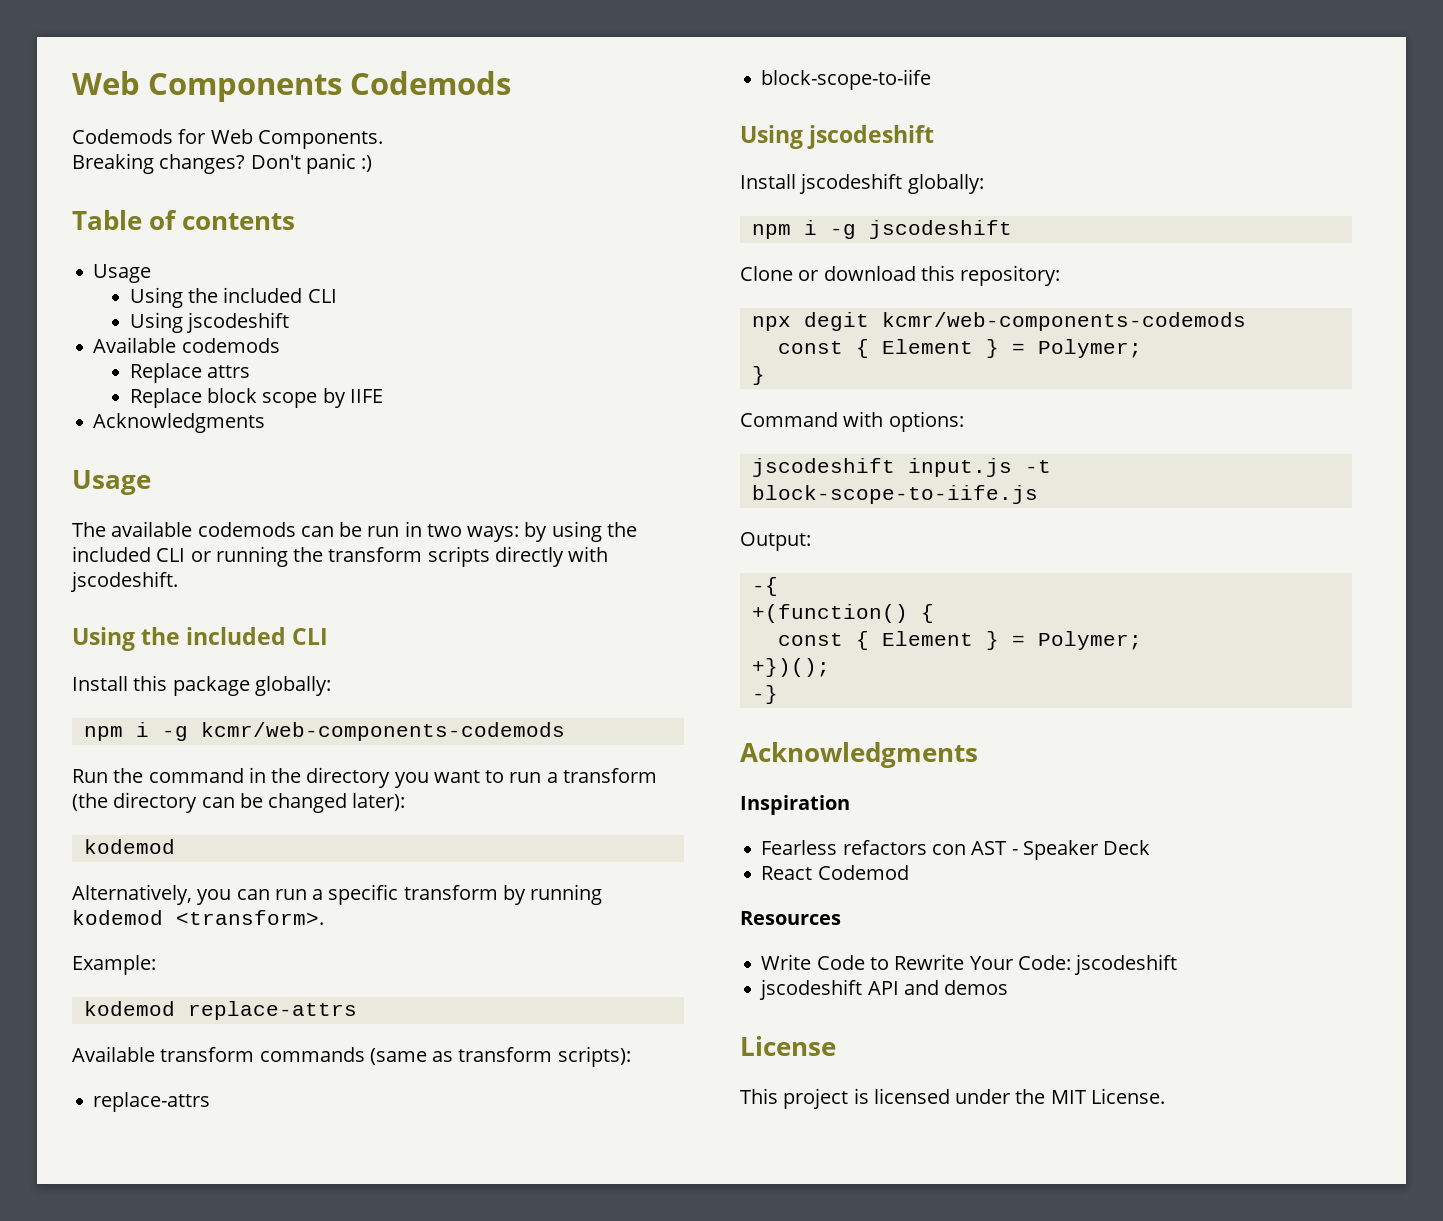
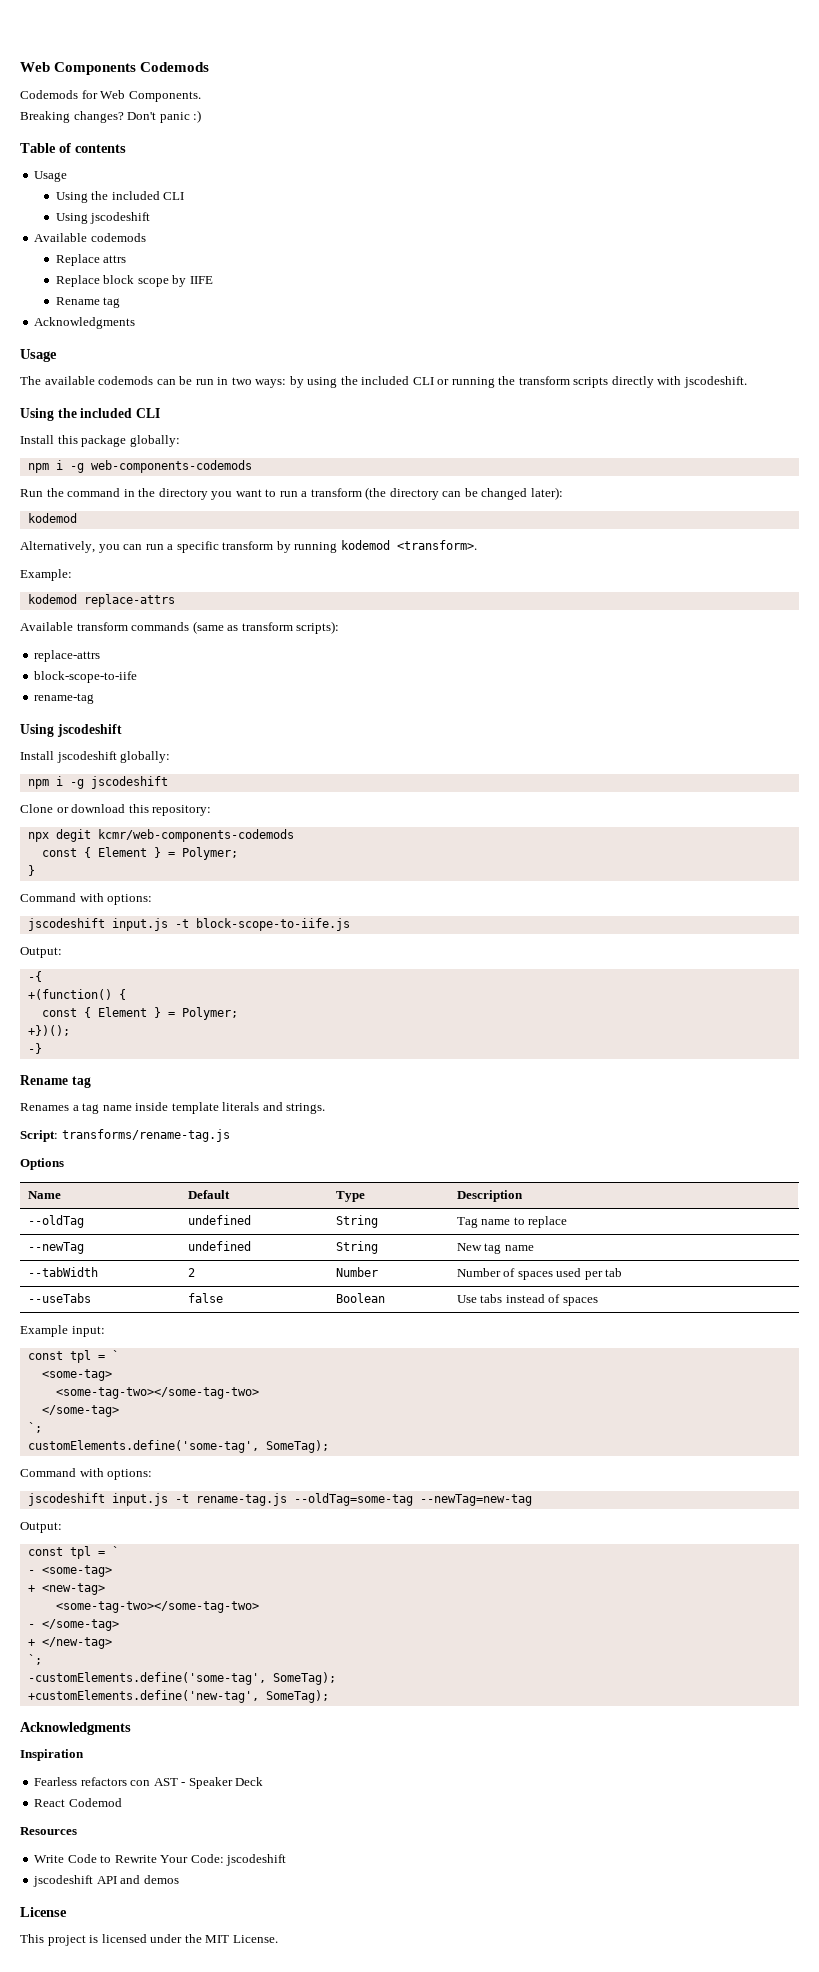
  Replace block scope by IIFE
+ Rename tag
- npm i -g kcmr/web-components-codemods
+ npm i -g web-components-codemods
+ rename-tag
  -}
+ Rename tag
+ Renames a tag name inside template literals and strings.
+ Script: transforms/rename-tag.js
+ Options
+ Name | Default | Type | Description
+ --oldTag | undefined | String | Tag name to replace
+ --newTag | undefined | String | New tag name
+ --tabWidth | 2 | Number | Number of spaces used per tab
+ --useTabs | false | Boolean | Use tabs instead of spaces
+ Example input:
+ const tpl = `
+ <some-tag>
+ <some-tag-two></some-tag-two>
+ </some-tag>
+ `;
+ customElements.define('some-tag', SomeTag);
+ Command with options:
+ jscodeshift input.js -t rename-tag.js --oldTag=some-tag --newTag=new-tag
+ Output:
+ const tpl = `
+ - <some-tag>
+ + <new-tag>
+ <some-tag-two></some-tag-two>
+ - </some-tag>
+ + </new-tag>
+ `;
+ -customElements.define('some-tag', SomeTag);
+ +customElements.define('new-tag', SomeTag);

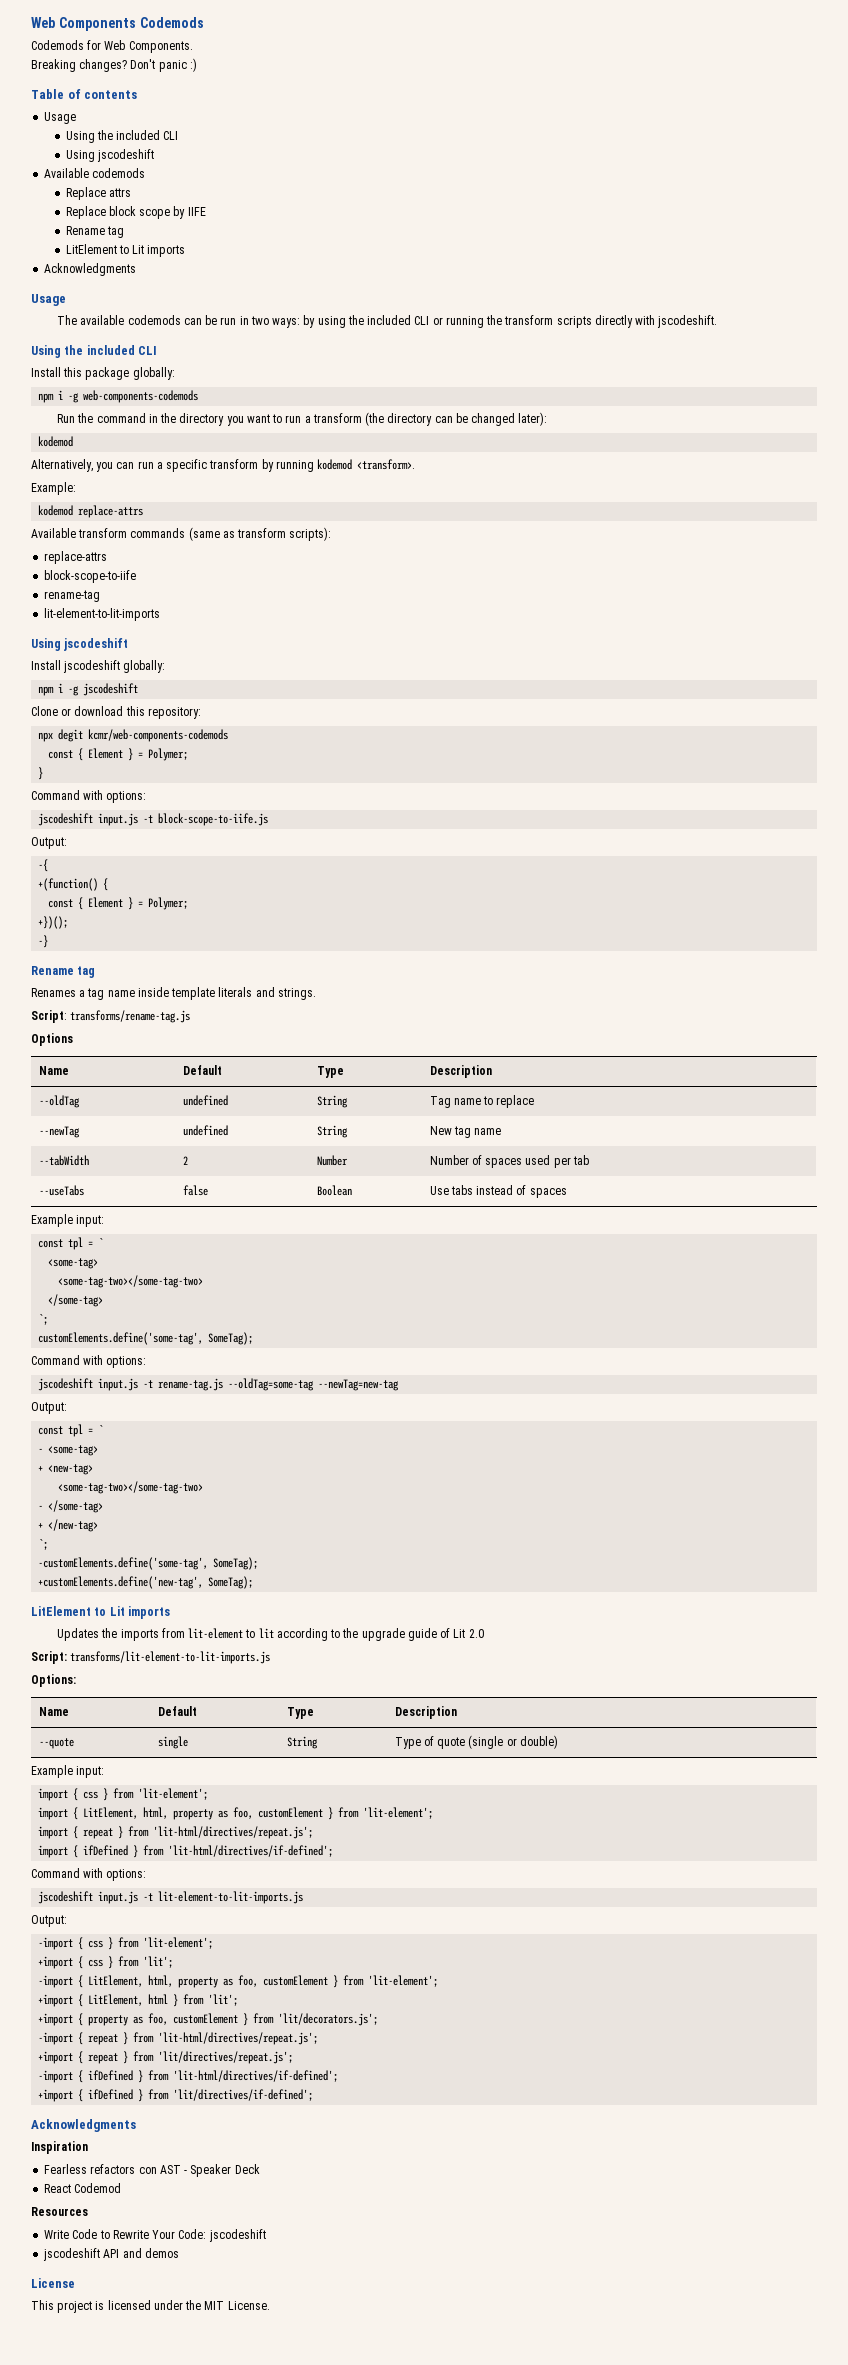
  Replace block scope by IIFE
  Rename tag
+ LitElement to Lit imports
+ lit-element-to-lit-imports
  +customElements.define('new-tag', SomeTag);
+ LitElement to Lit imports
+ Updates the imports from lit-element to lit according to the upgrade guide of Lit 2.0
+ Script: transforms/lit-element-to-lit-imports.js
+ Options:
+ Name | Default | Type | Description
+ --quote | single | String | Type of quote (single or double)
+ Example input:
+ import { css } from 'lit-element';
+ import { LitElement, html, property as foo, customElement } from 'lit-element';
+ import { repeat } from 'lit-html/directives/repeat.js';
+ import { ifDefined } from 'lit-html/directives/if-defined';
+ Command with options:
+ jscodeshift input.js -t lit-element-to-lit-imports.js
+ Output:
+ -import { css } from 'lit-element';
+ +import { css } from 'lit';
+ -import { LitElement, html, property as foo, customElement } from 'lit-element';
+ +import { LitElement, html } from 'lit';
+ +import { property as foo, customElement } from 'lit/decorators.js';
+ -import { repeat } from 'lit-html/directives/repeat.js';
+ +import { repeat } from 'lit/directives/repeat.js';
+ -import { ifDefined } from 'lit-html/directives/if-defined';
+ +import { ifDefined } from 'lit/directives/if-defined';

